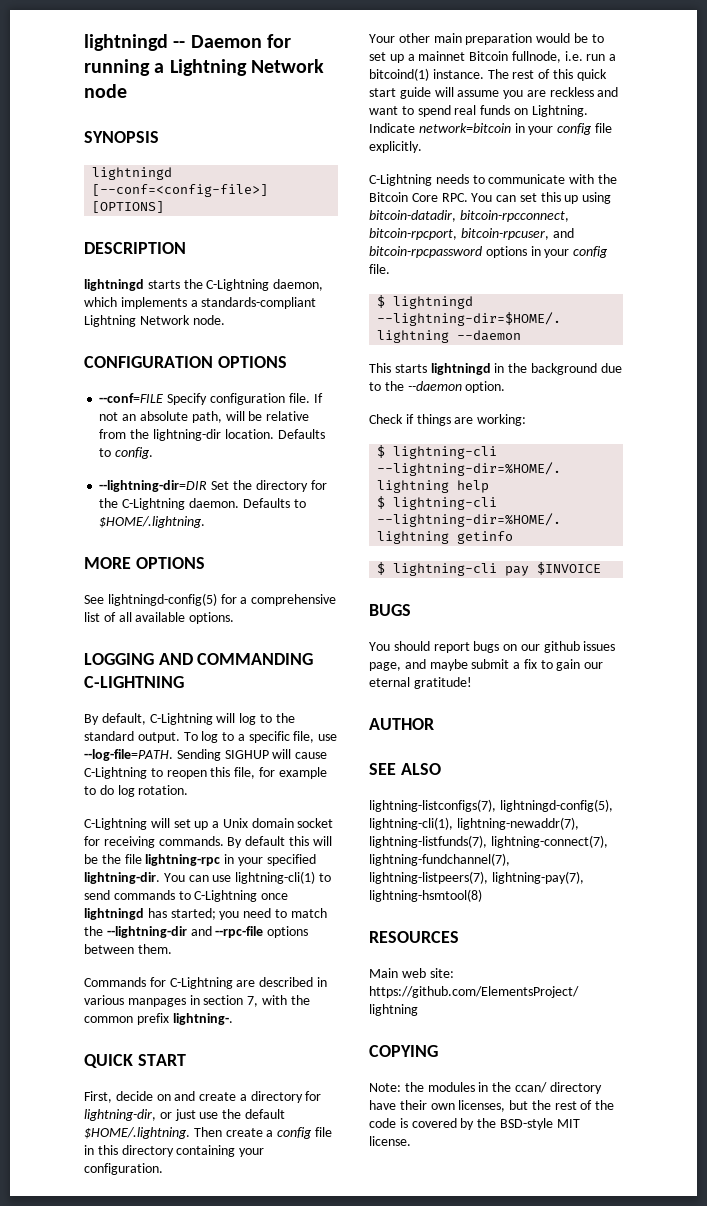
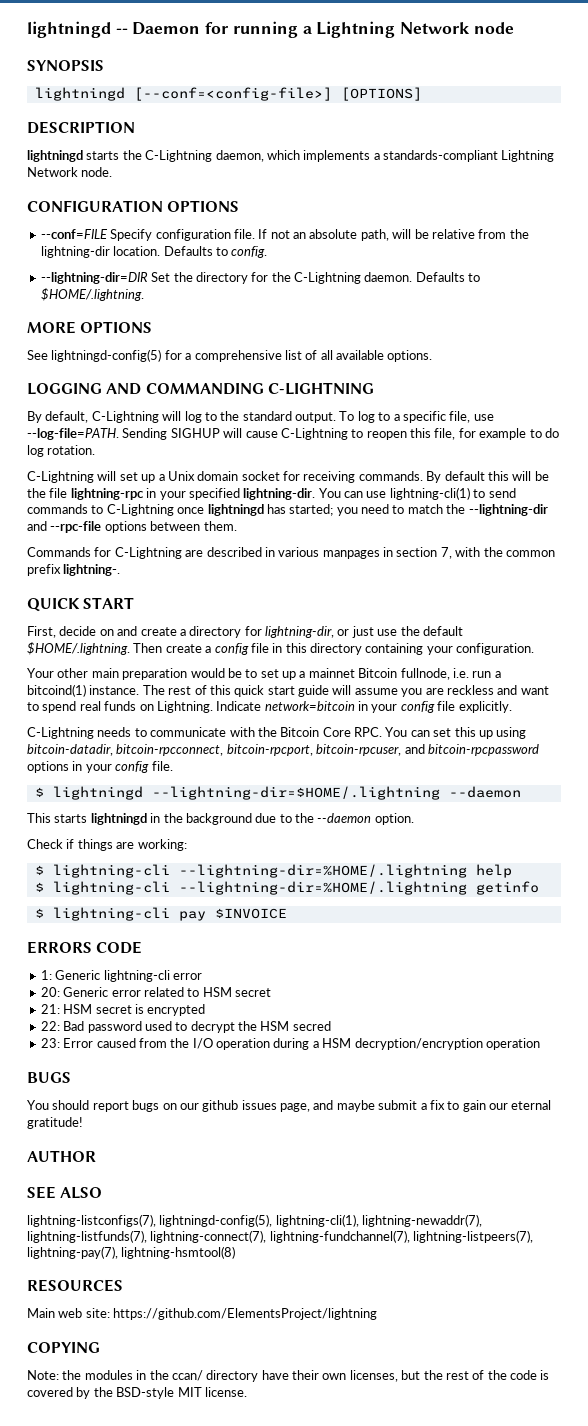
+ ERRORS CODE
+ 1: Generic lightning-cli error
+ 20: Generic error related to HSM secret
+ 21: HSM secret is encrypted
+ 22: Bad password used to decrypt the HSM secred
+ 23: Error caused from the I/O operation during a HSM decryption/encryption operation

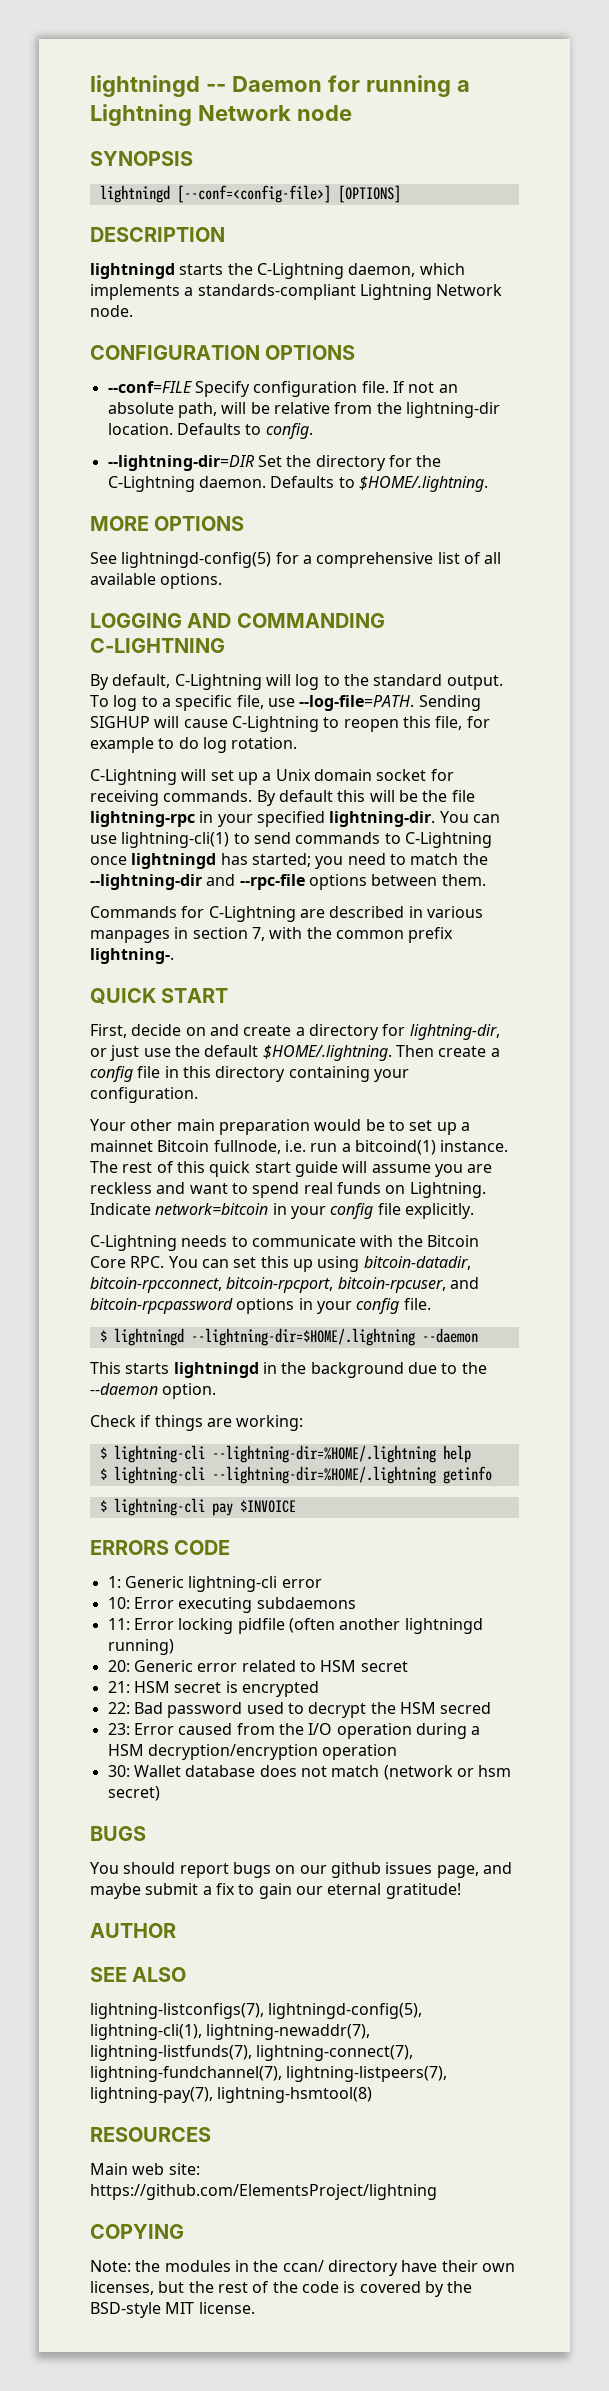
+ 10: Error executing subdaemons
+ 11: Error locking pidfile (often another lightningd running)
+ 30: Wallet database does not match (network or hsm secret)

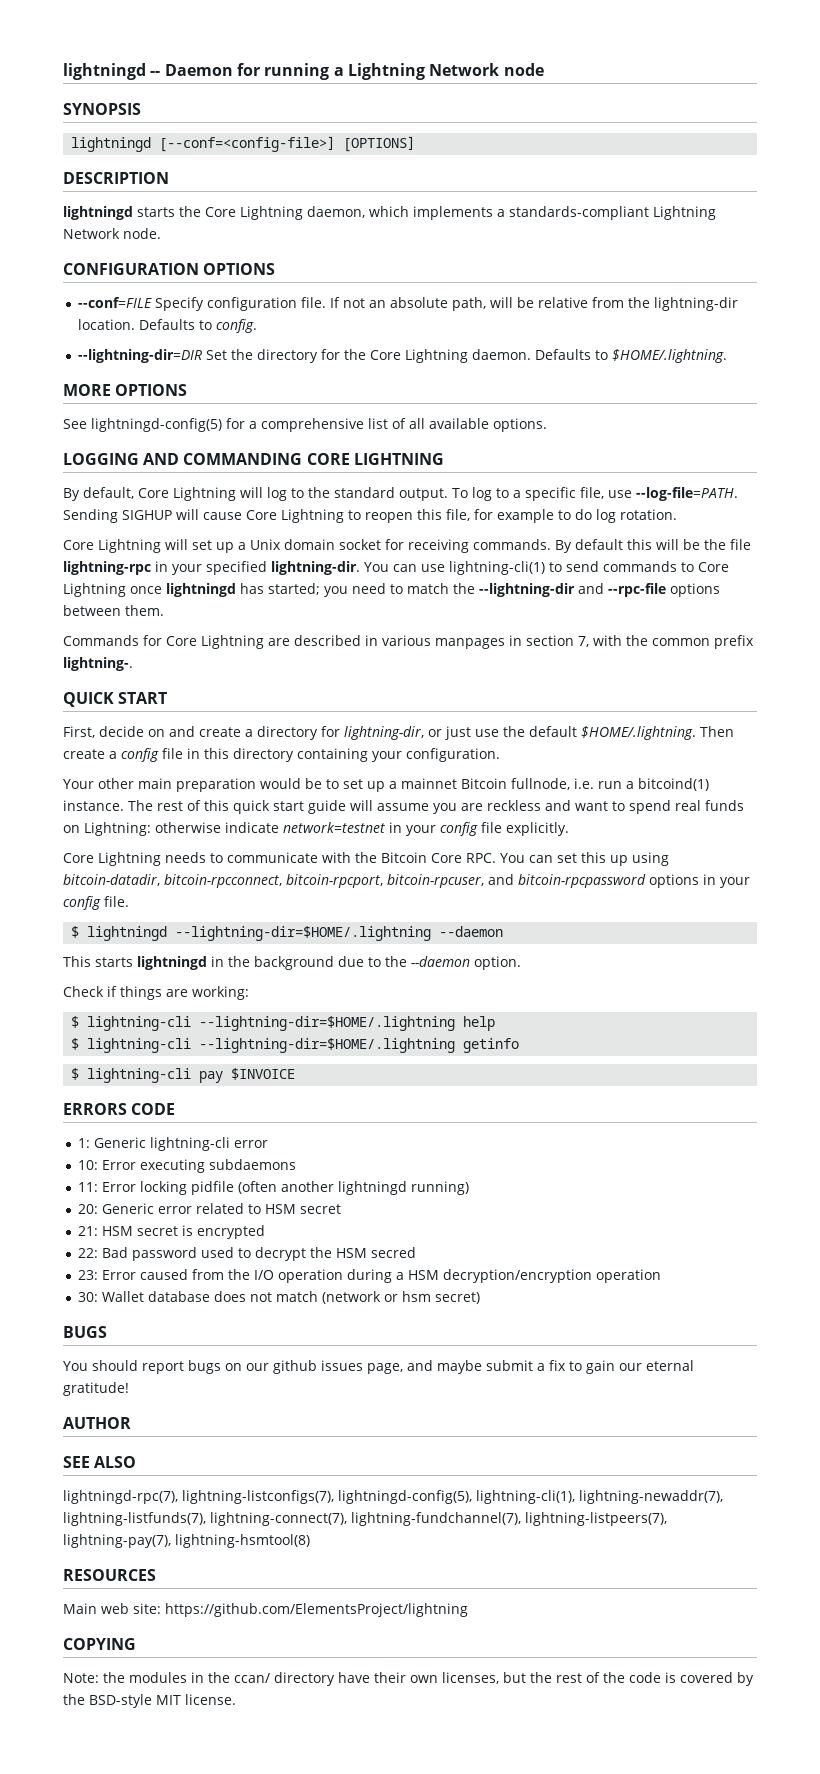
- lightningd starts the C-Lightning daemon, which implements a standards-compliant Lightning Network node.
+ lightningd starts the Core Lightning daemon, which implements a standards-compliant Lightning Network node.
- --lightning-dir=DIR Set the directory for the C-Lightning daemon.
+ --lightning-dir=DIR Set the directory for the Core Lightning daemon.
- LOGGING AND COMMANDING C-LIGHTNING
+ LOGGING AND COMMANDING CORE LIGHTNING
- By default, C-Lightning will log to the standard output.
+ By default, Core Lightning will log to the standard output.
- Sending SIGHUP will cause C-Lightning to reopen this file, for example to do log rotation.
+ Sending SIGHUP will cause Core Lightning to reopen this file, for example to do log rotation.
- C-Lightning will set up a Unix domain socket for receiving commands.
+ Core Lightning will set up a Unix domain socket for receiving commands.
- You can use lightning-cli(1) to send commands to C-Lightning once lightningd has started; you need to match the --lightning-dir and --rpc-file options between them.
+ You can use lightning-cli(1) to send commands to Core Lightning once lightningd has started; you need to match the --lightning-dir and --rpc-file options between them.
- Commands for C-Lightning are described in various manpages in section 7, with the common prefix lightning-.
+ Commands for Core Lightning are described in various manpages in section 7, with the common prefix lightning-.
- The rest of this quick start guide will assume you are reckless and want to spend real funds on Lightning. Indicate network=bitcoin in your config file explicitly.
+ The rest of this quick start guide will assume you are reckless and want to spend real funds on Lightning: otherwise indicate network=testnet in your config file explicitly.
- C-Lightning needs to communicate with the Bitcoin Core RPC. You can set this up using bitcoin-datadir, bitcoin-rpcconnect, bitcoin-rpcport, bitcoin-rpcuser, and bitcoin-rpcpassword options in your config file.
+ Core Lightning needs to communicate with the Bitcoin Core RPC. You can set this up using bitcoin-datadir, bitcoin-rpcconnect, bitcoin-rpcport, bitcoin-rpcuser, and bitcoin-rpcpassword options in your config file.
- $ lightning-cli --lightning-dir=%HOME/.lightning help
+ $ lightning-cli --lightning-dir=$HOME/.lightning help
- $ lightning-cli --lightning-dir=%HOME/.lightning getinfo
+ $ lightning-cli --lightning-dir=$HOME/.lightning getinfo
- lightning-listconfigs(7), lightningd-config(5), lightning-cli(1), lightning-newaddr(7), lightning-listfunds(7), lightning-connect(7), lightning-fundchannel(7), lightning-listpeers(7), lightning-pay(7), lightning-hsmtool(8)
+ lightningd-rpc(7), lightning-listconfigs(7), lightningd-config(5), lightning-cli(1), lightning-newaddr(7), lightning-listfunds(7), lightning-connect(7), lightning-fundchannel(7), lightning-listpeers(7), lightning-pay(7), lightning-hsmtool(8)

